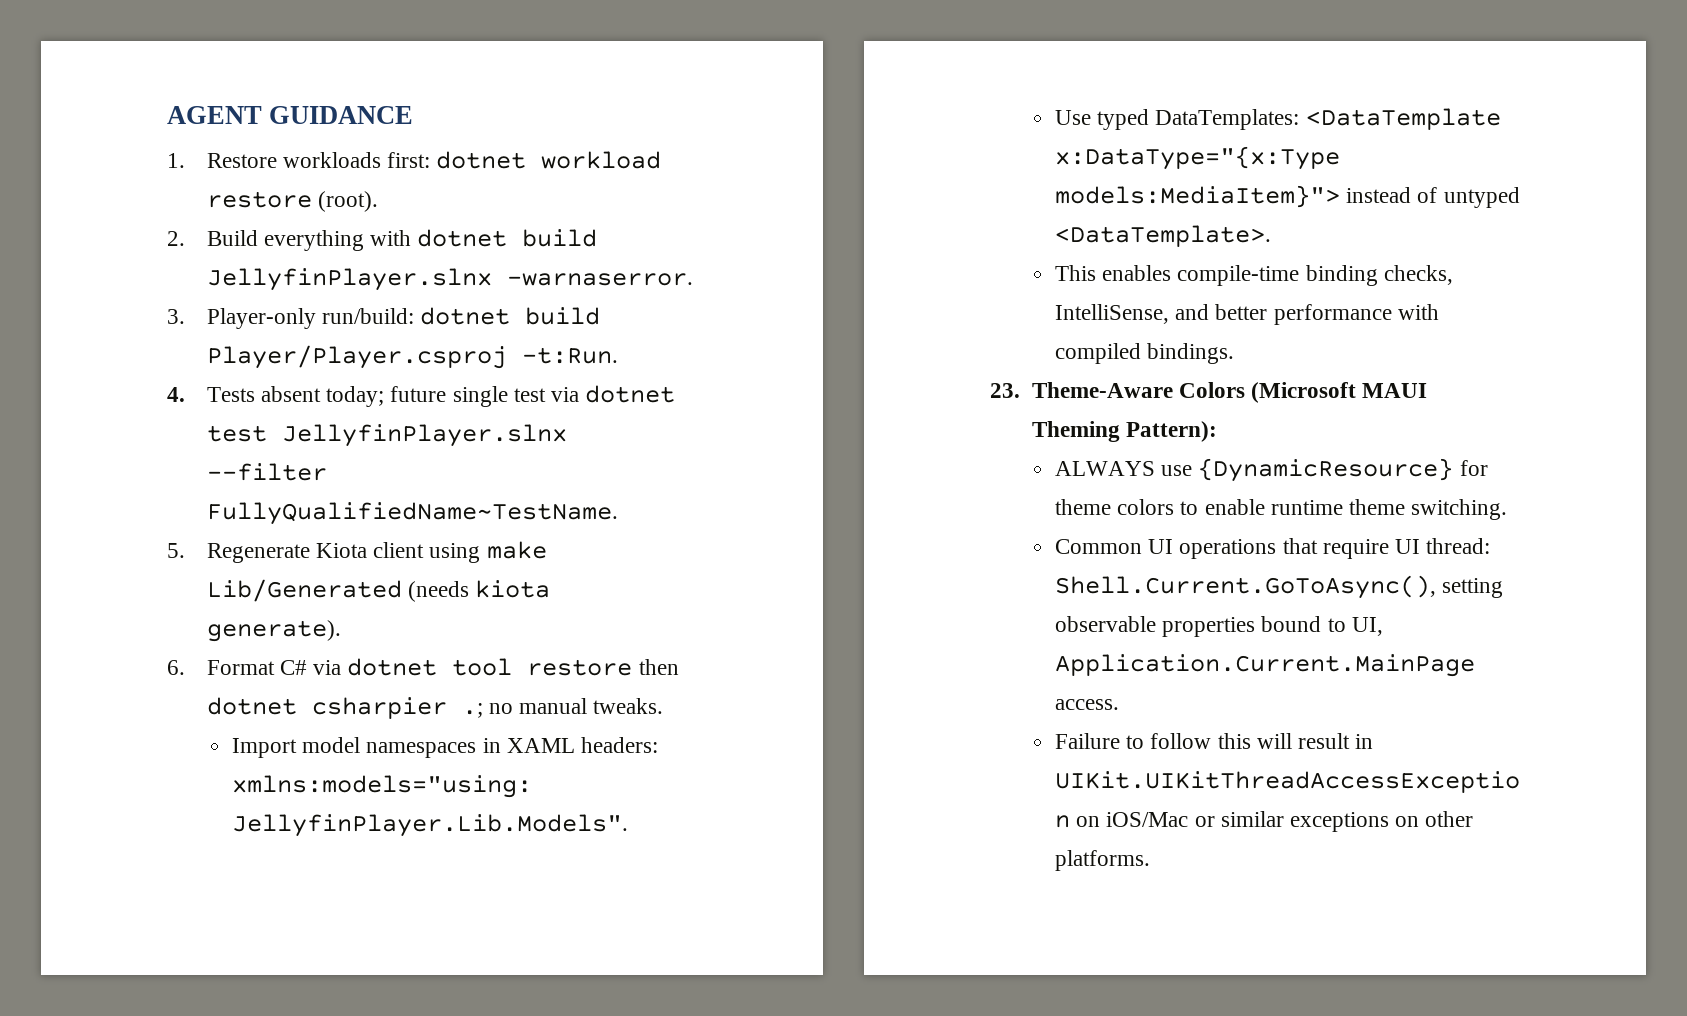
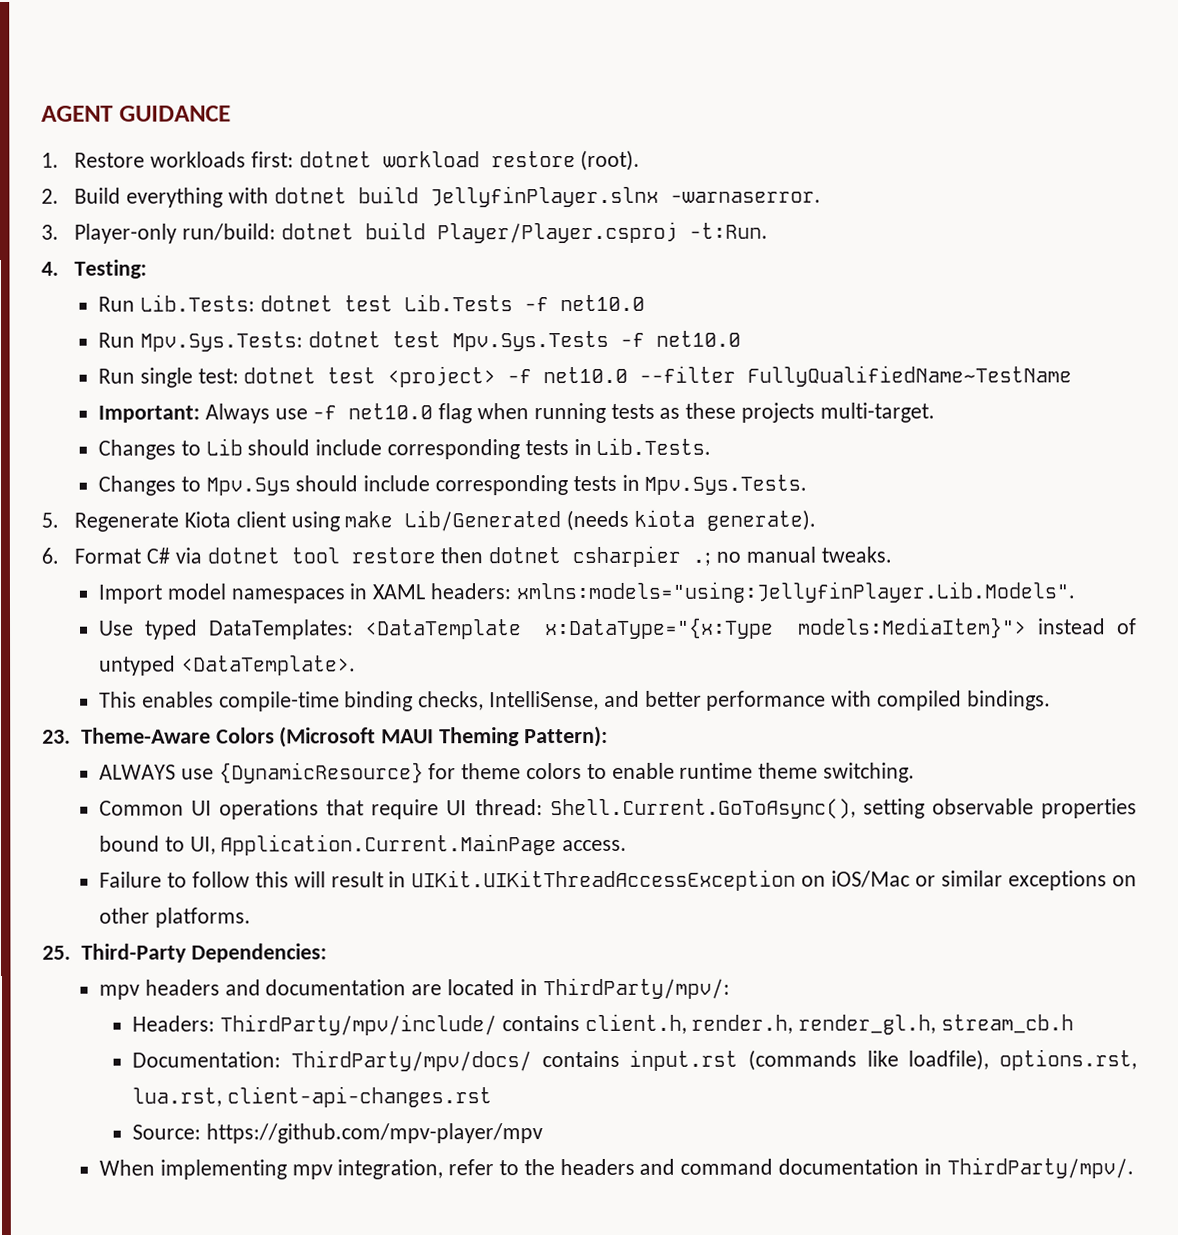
- 4. Tests absent today; future single test via dotnet test JellyfinPlayer.slnx --filter FullyQualifiedName~TestName.
+ 4. Testing:
+ Run Lib.Tests: dotnet test Lib.Tests -f net10.0
+ Run Mpv.Sys.Tests: dotnet test Mpv.Sys.Tests -f net10.0
+ Run single test: dotnet test <project> -f net10.0 --filter FullyQualifiedName~TestName
+ Important: Always use -f net10.0 flag when running tests as these projects multi-target.
+ Changes to Lib should include corresponding tests in Lib.Tests.
+ Changes to Mpv.Sys should include corresponding tests in Mpv.Sys.Tests.
+ 25. Third-Party Dependencies:
+ mpv headers and documentation are located in ThirdParty/mpv/:
+ Headers: ThirdParty/mpv/include/ contains client.h, render.h, render_gl.h, stream_cb.h
+ Documentation: ThirdParty/mpv/docs/ contains input.rst (commands like loadfile), options.rst, lua.rst, client-api-changes.rst
+ Source: https://github.com/mpv-player/mpv
+ When implementing mpv integration, refer to the headers and command documentation in ThirdParty/mpv/.

